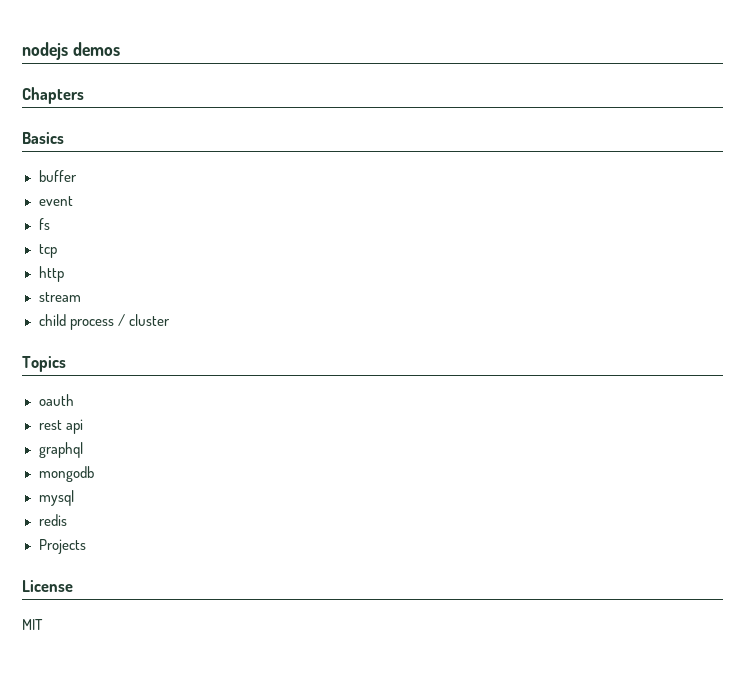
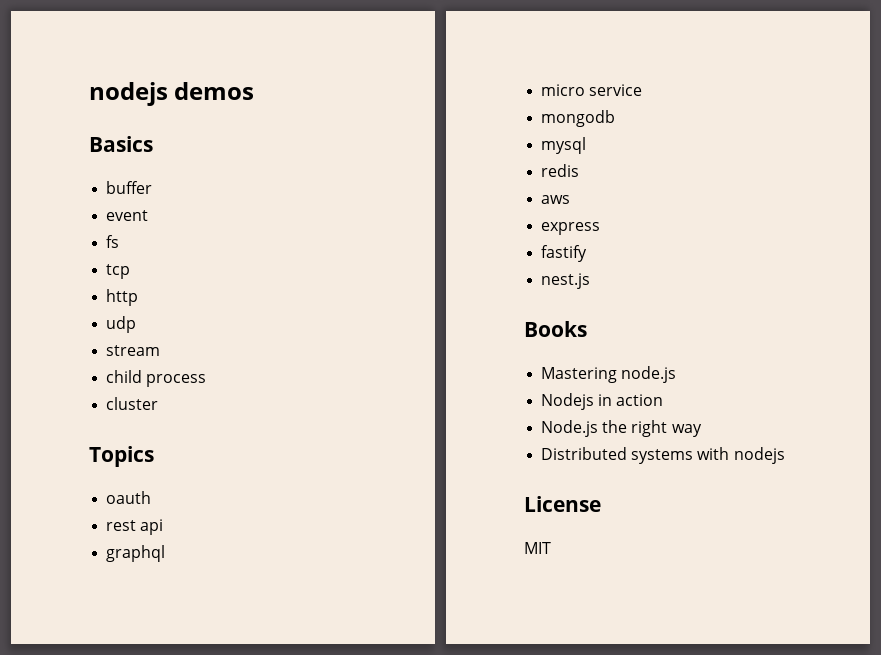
- Chapters
+ udp
- child process / cluster
+ child process
+ cluster
+ micro service
- Projects
+ aws
+ express
+ fastify
+ nest.js
+ Books
+ Mastering node.js
+ Nodejs in action
+ Node.js the right way
+ Distributed systems with nodejs

